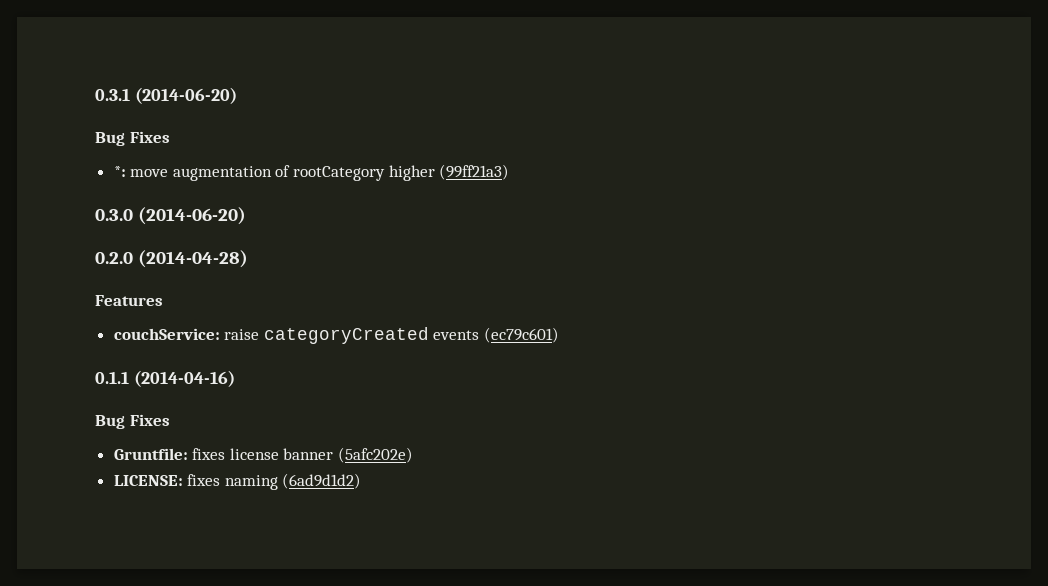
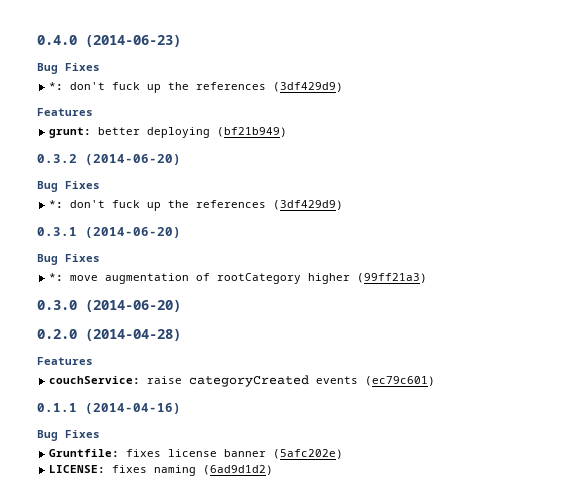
+ 0.4.0 (2014-06-23)
+ Bug Fixes
+ *: don't fuck up the references (3df429d9)
+ Features
+ grunt: better deploying (bf21b949)
+ 0.3.2 (2014-06-20)
+ Bug Fixes
+ *: don't fuck up the references (3df429d9)

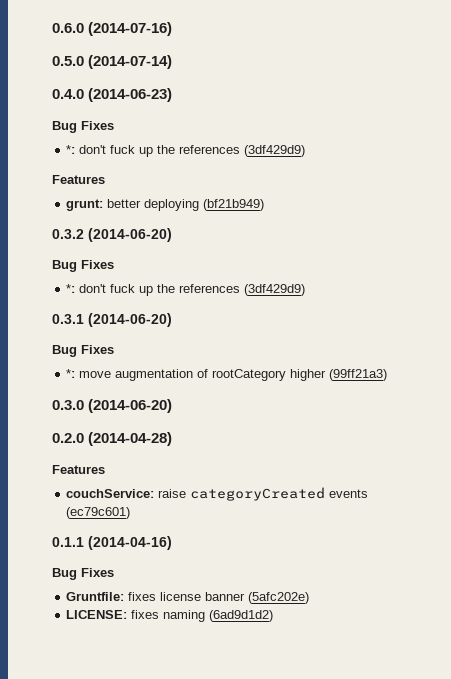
+ 0.6.0 (2014-07-16)
+ 0.5.0 (2014-07-14)

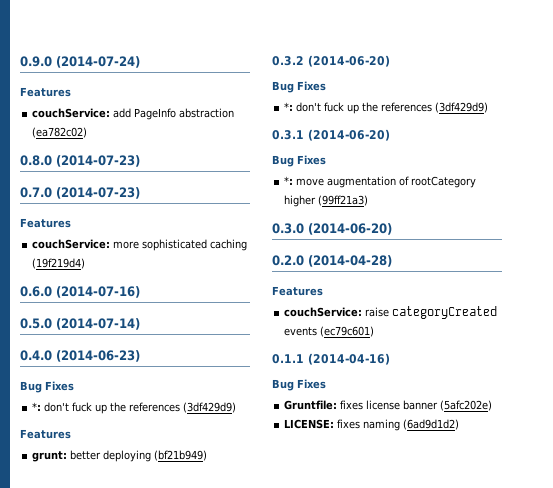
+ 0.9.0 (2014-07-24)
+ Features
+ couchService: add PageInfo abstraction (ea782c02)
+ 0.8.0 (2014-07-23)
+ 0.7.0 (2014-07-23)
+ Features
+ couchService: more sophisticated caching (19f219d4)

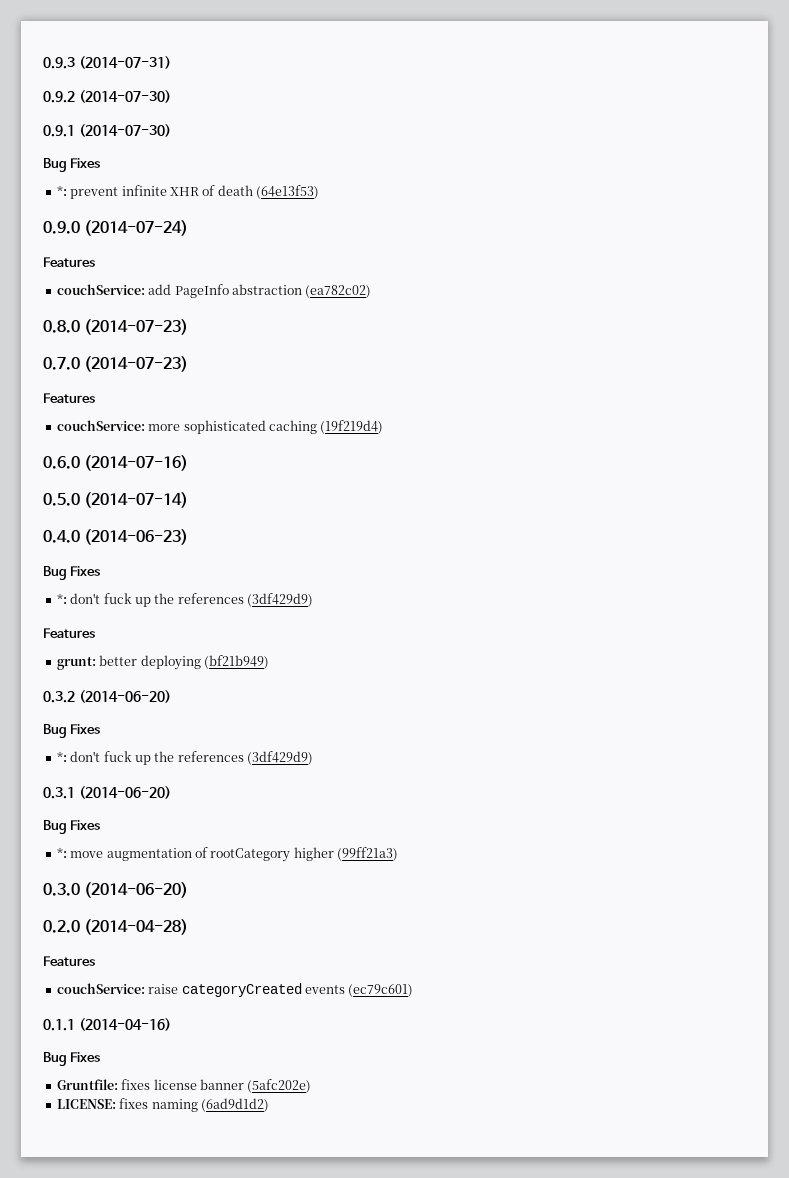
+ 0.9.3 (2014-07-31)
+ 0.9.2 (2014-07-30)
+ 0.9.1 (2014-07-30)
+ Bug Fixes
+ *: prevent infinite XHR of death (64e13f53)

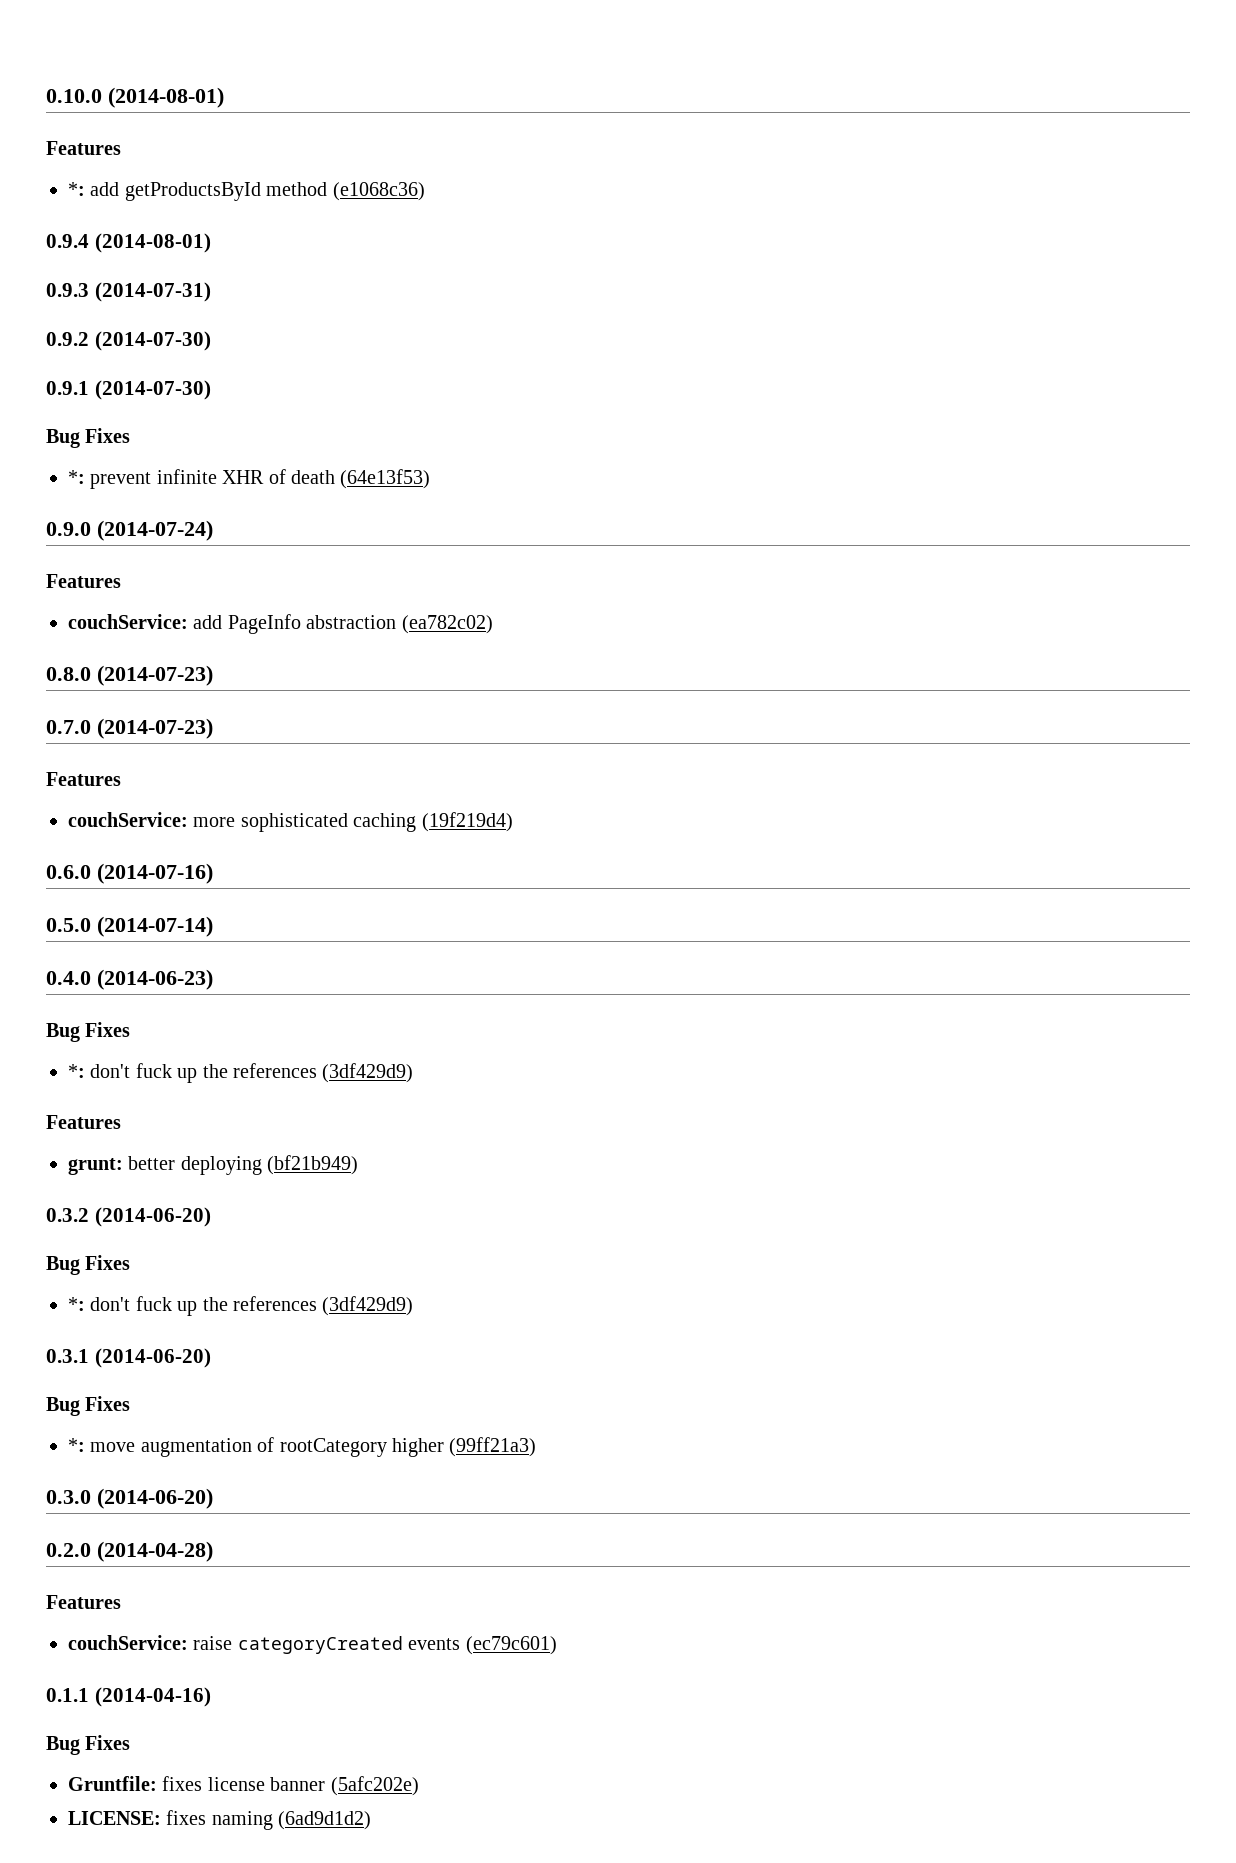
+ 0.10.0 (2014-08-01)
+ Features
+ *: add getProductsById method (e1068c36)
+ 0.9.4 (2014-08-01)

